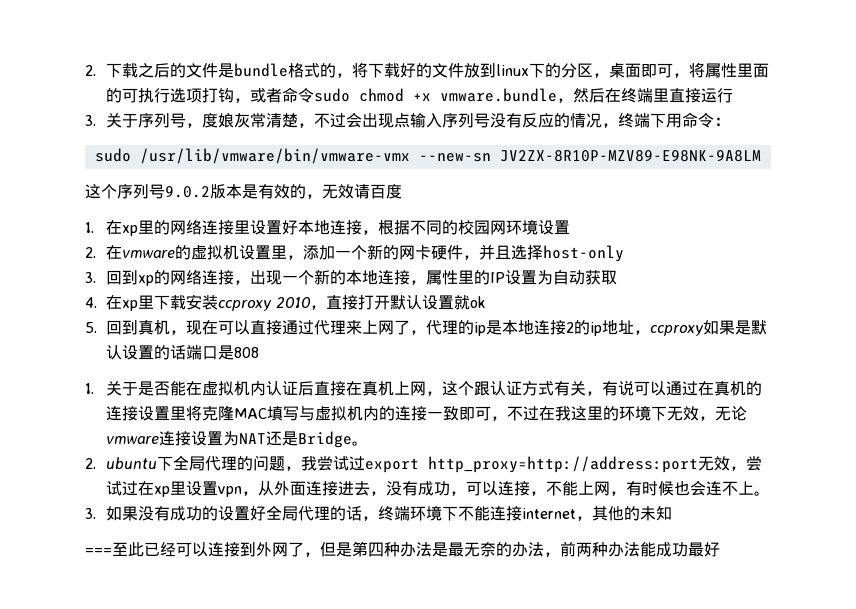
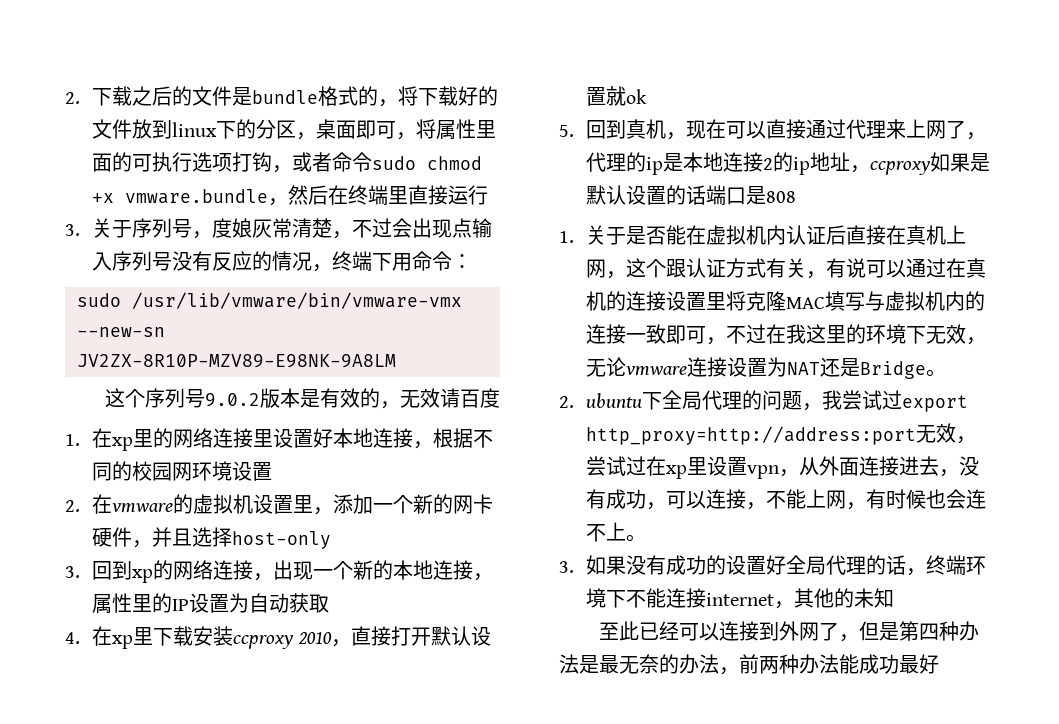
- ===至此已经可以连接到外网了，但是第四种办法是最无奈的办法，前两种办法能成功最好
+ 至此已经可以连接到外网了，但是第四种办法是最无奈的办法，前两种办法能成功最好

